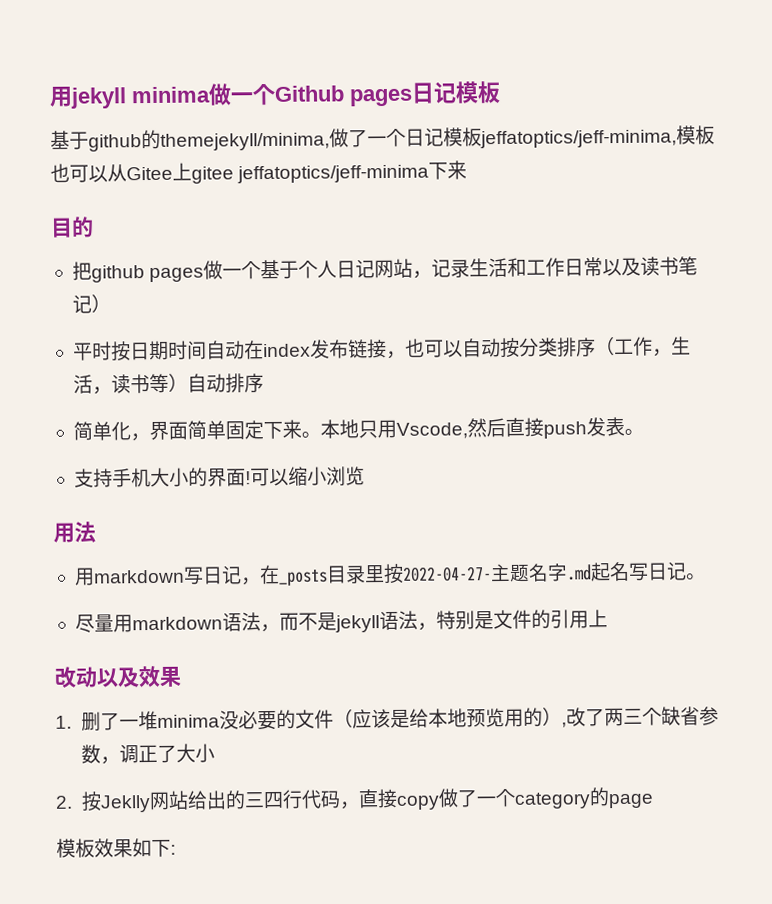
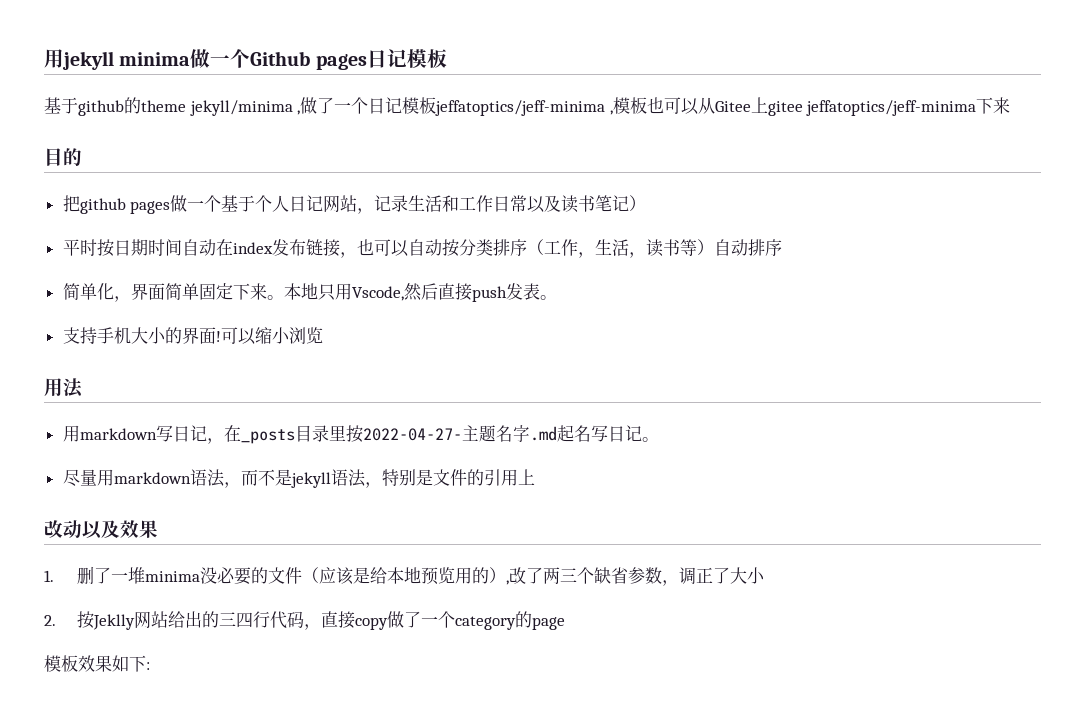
- 基于github的themejekyll/minima,做了一个日记模板jeffatoptics/jeff-minima,模板也可以从Gitee上gitee jeffatoptics/jeff-minima下来
+ 基于github的theme jekyll/minima ,做了一个日记模板jeffatoptics/jeff-minima ,模板也可以从Gitee上gitee jeffatoptics/jeff-minima下来

